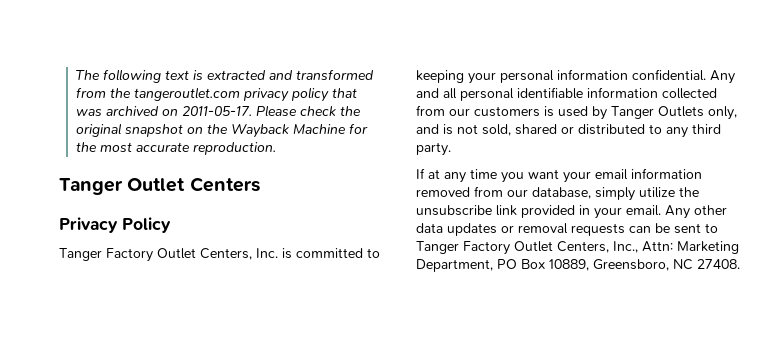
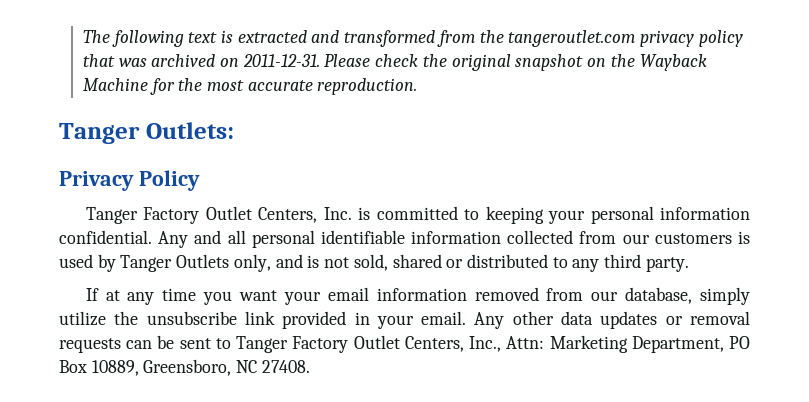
- The following text is extracted and transformed from the tangeroutlet.com privacy policy that was archived on 2011-05-17.
+ The following text is extracted and transformed from the tangeroutlet.com privacy policy that was archived on 2011-12-31.
- Tanger Outlet Centers
+ Tanger Outlets:

